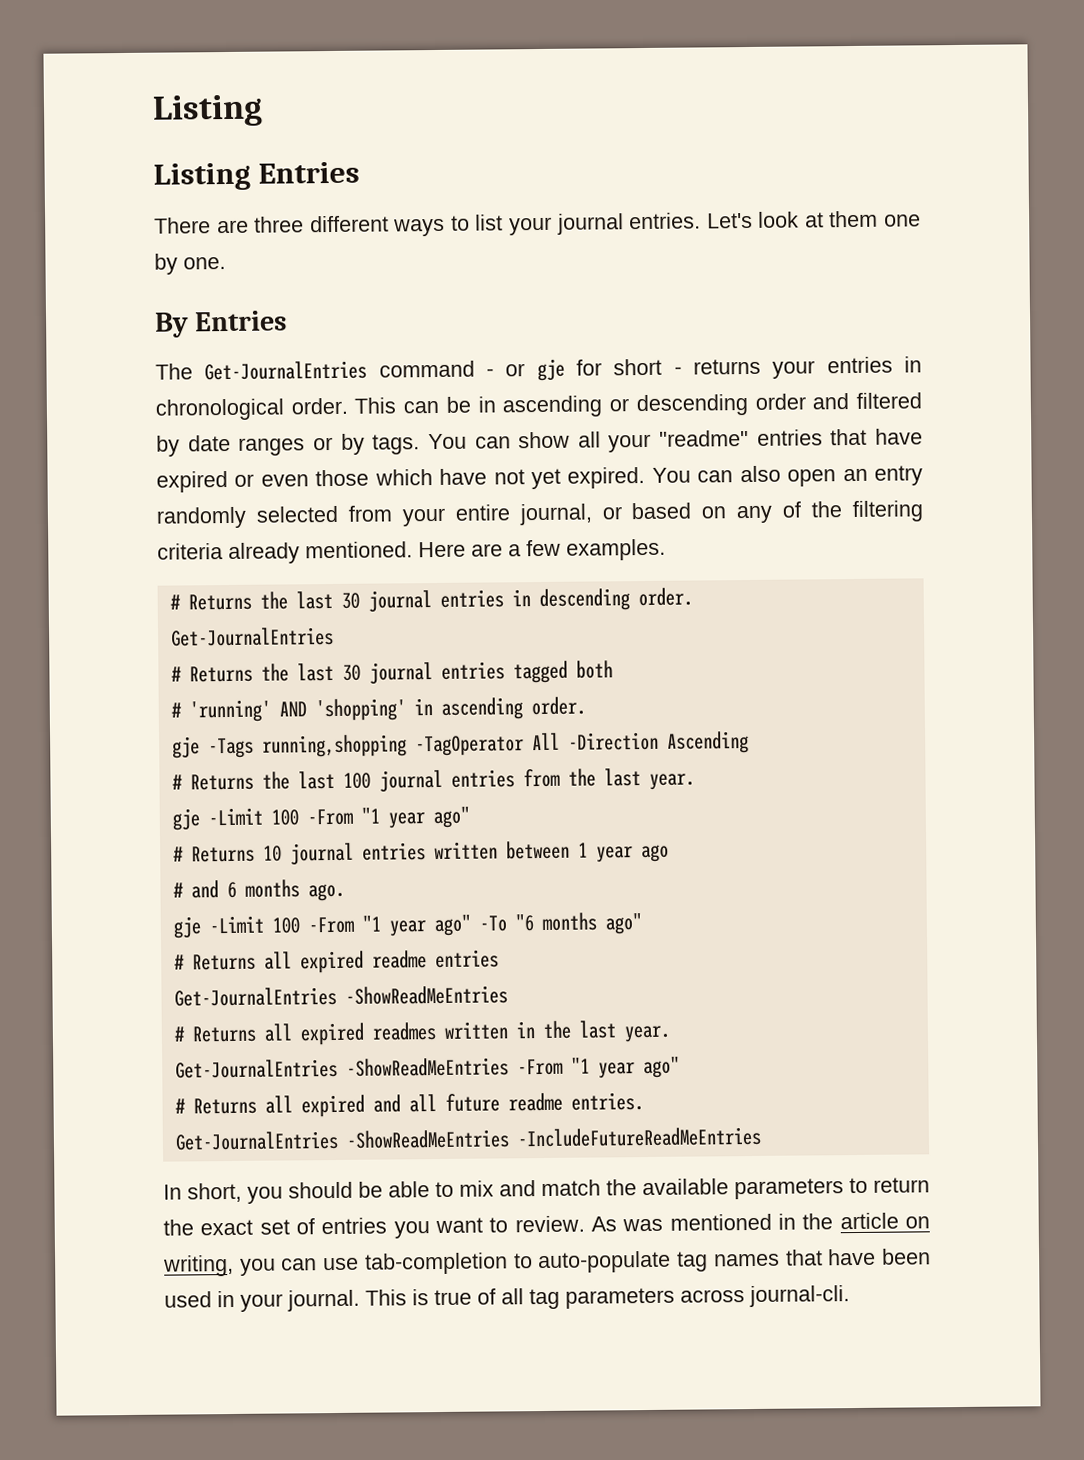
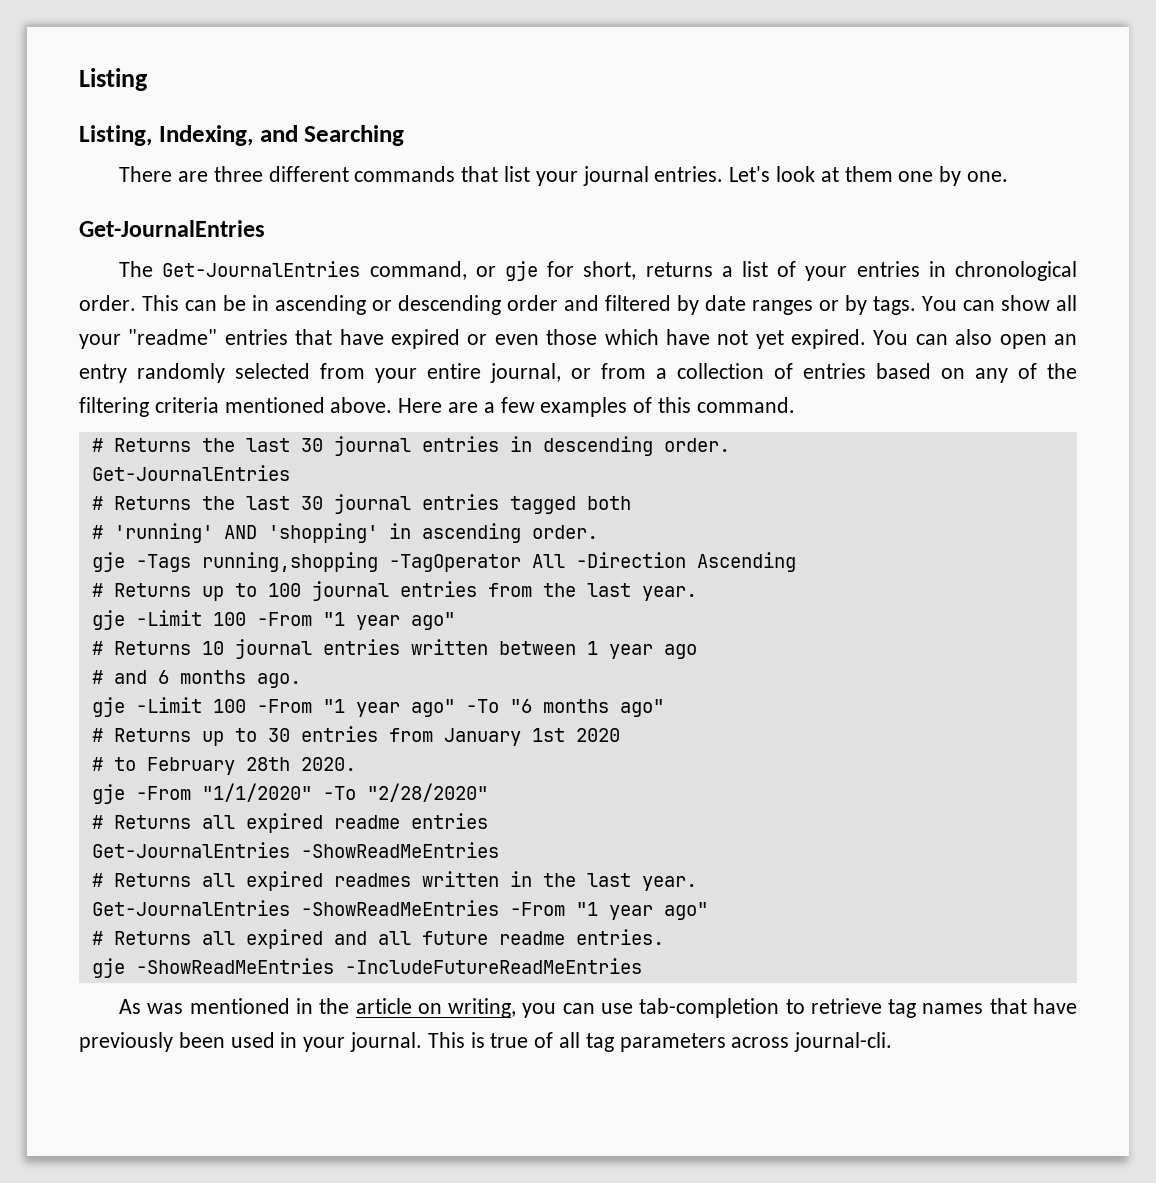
- Listing Entries
+ Listing, Indexing, and Searching
- There are three different ways to list your journal entries.
+ There are three different commands that list your journal entries.
  Let's look at them one by one.
- By Entries
+ Get-JournalEntries
- The Get-JournalEntries command - or gje for short - returns your entries in chronological order.
+ The Get-JournalEntries command, or gje for short, returns a list of your entries in chronological order.
- You can also open an entry randomly selected from your entire journal, or based on any of the filtering criteria already mentioned.
+ You can also open an entry randomly selected from your entire journal, or from a collection of entries based on any of the filtering criteria mentioned above.
- Here are a few examples.
+ Here are a few examples of this command.
- # Returns the last 100 journal entries from the last year.
+ # Returns up to 100 journal entries from the last year.
+ # Returns up to 30 entries from January 1st 2020
+ # to February 28th 2020.
+ gje -From "1/1/2020" -To "2/28/2020"
- Get-JournalEntries -ShowReadMeEntries -IncludeFutureReadMeEntries
+ gje -ShowReadMeEntries -IncludeFutureReadMeEntries
- In short, you should be able to mix and match the available parameters to return the exact set of entries you want to review. As was mentioned in the article on writing, you can use tab-completion to auto-populate tag names that have been used in your journal.
+ As was mentioned in the article on writing, you can use tab-completion to retrieve tag names that have previously been used in your journal.

